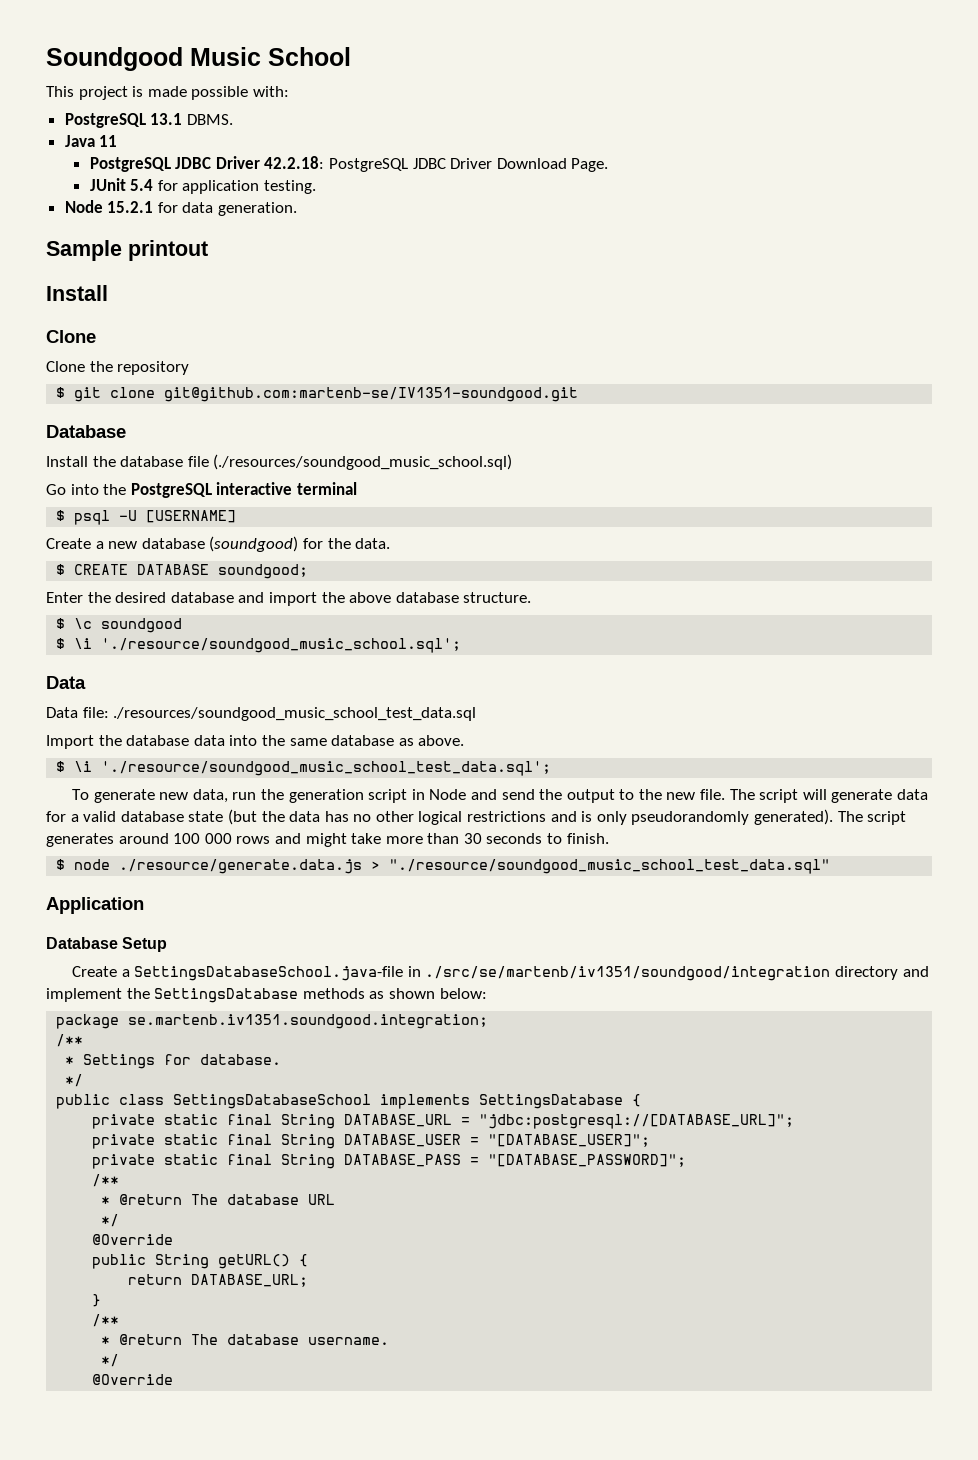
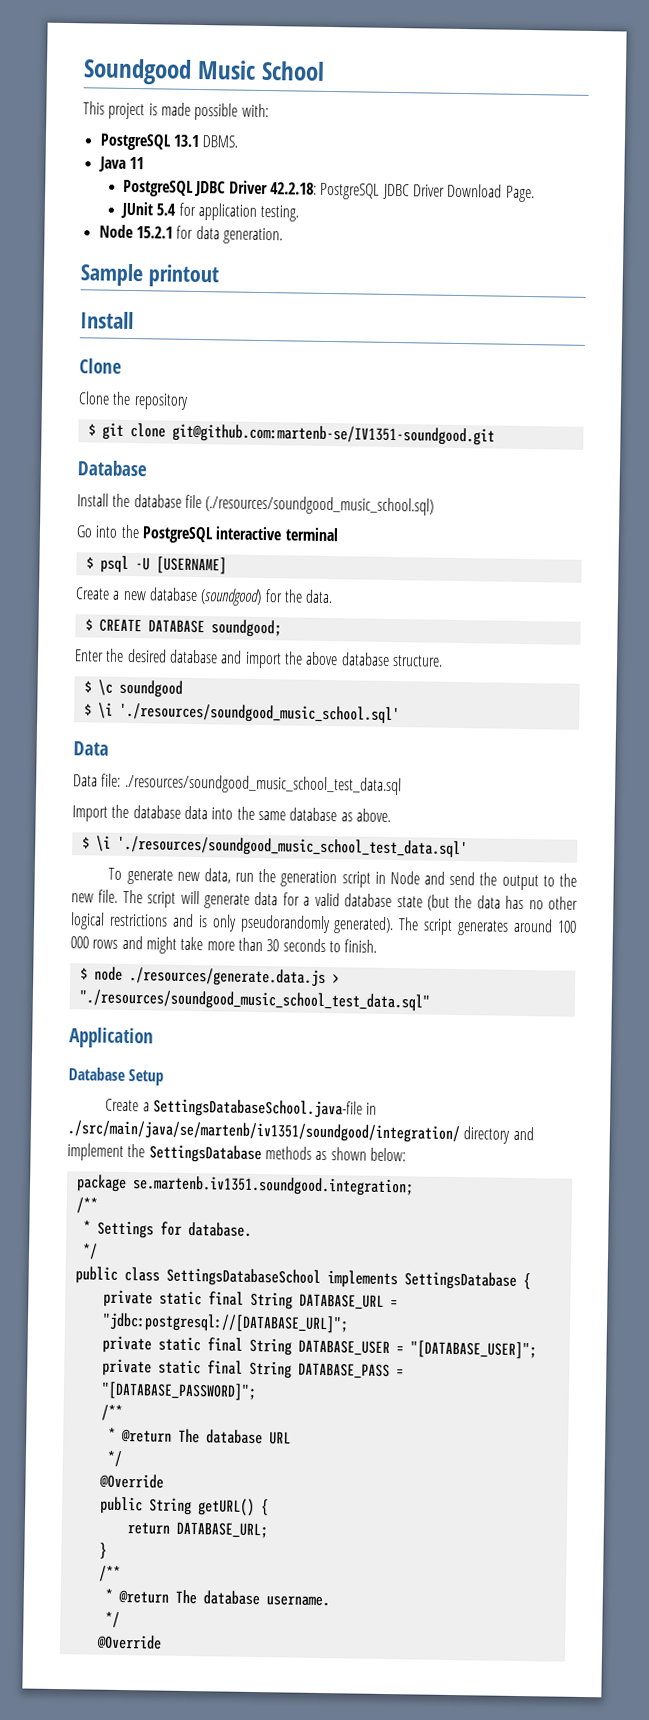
- $ \i './resource/soundgood_music_school.sql';
+ $ \i './resources/soundgood_music_school.sql'
- $ \i './resource/soundgood_music_school_test_data.sql';
+ $ \i './resources/soundgood_music_school_test_data.sql'
- $ node ./resource/generate.data.js > "./resource/soundgood_music_school_test_data.sql"
+ $ node ./resources/generate.data.js > "./resources/soundgood_music_school_test_data.sql"
- Create a SettingsDatabaseSchool.java-file in ./src/se/martenb/iv1351/soundgood/integration directory and implement the SettingsDatabase methods as shown below:
+ Create a SettingsDatabaseSchool.java-file in ./src/main/java/se/martenb/iv1351/soundgood/integration/ directory and implement the SettingsDatabase methods as shown below:

